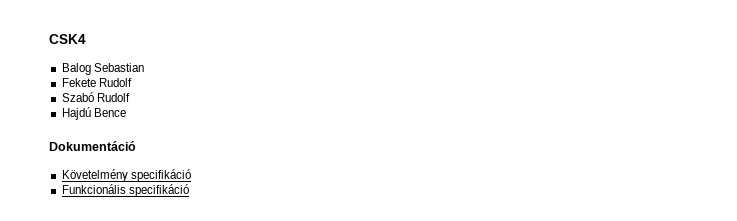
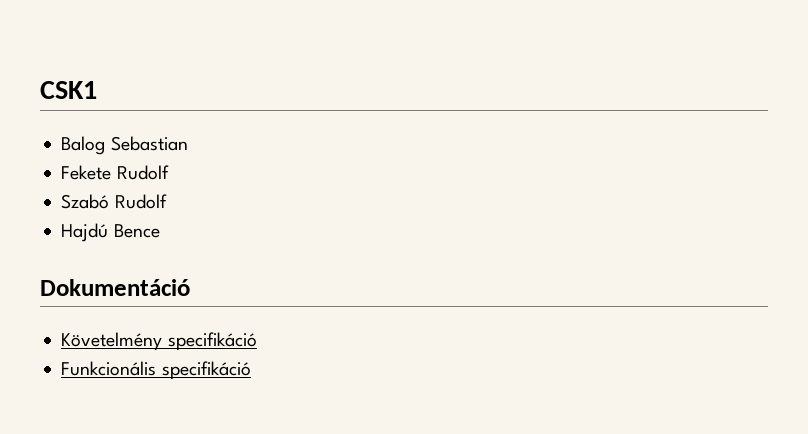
- CSK4
+ CSK1

